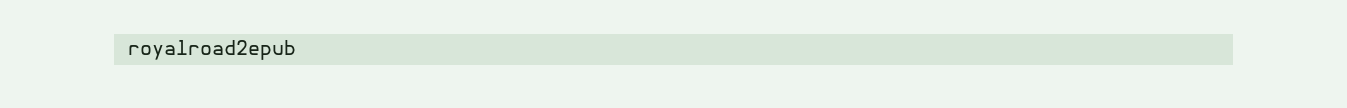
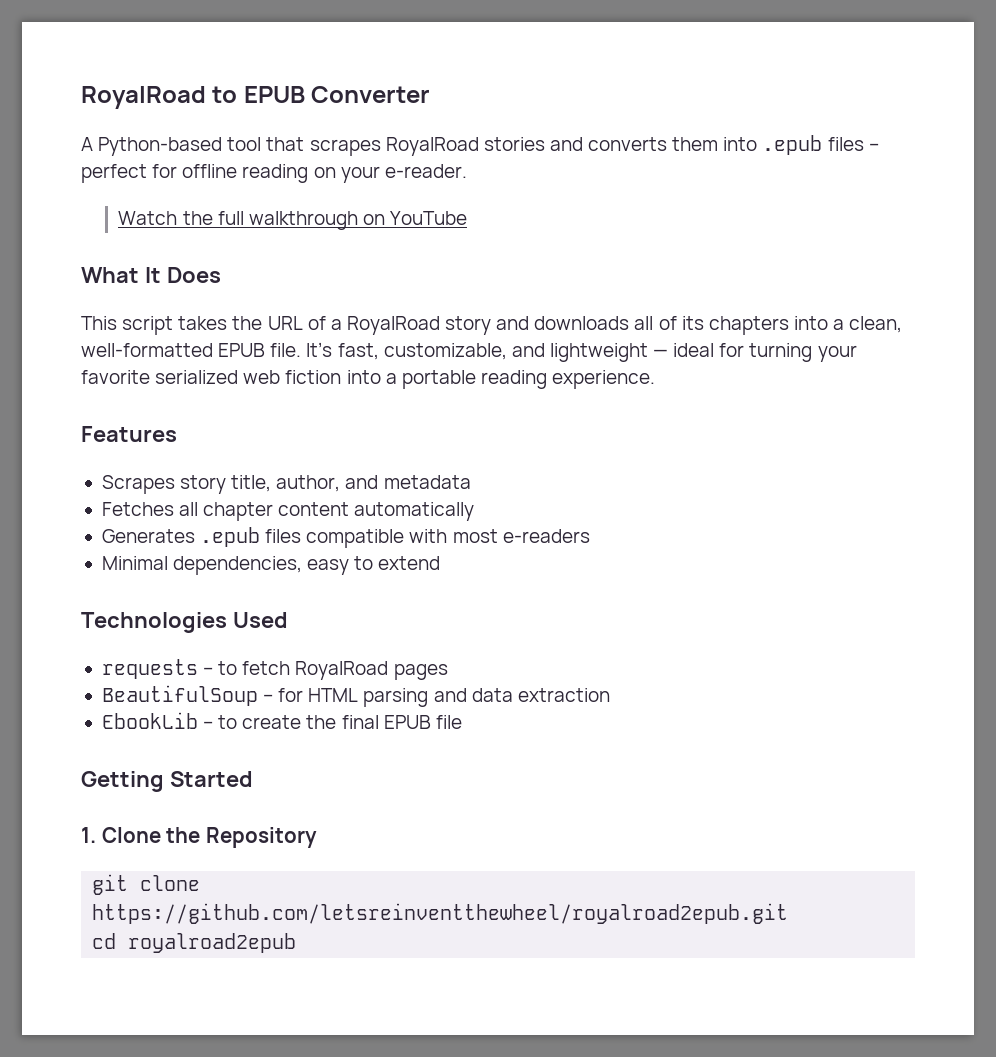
- royalroad2epub
+ RoyalRoad to EPUB Converter
+ A Python-based tool that scrapes RoyalRoad stories and converts them into .epub files – perfect for offline reading on your e-reader.
+ Watch the full walkthrough on YouTube
+ What It Does
+ This script takes the URL of a RoyalRoad story and downloads all of its chapters into a clean, well-formatted EPUB file. It’s fast, customizable, and lightweight — ideal for turning your favorite serialized web fiction into a portable reading experience.
+ Features
+ Scrapes story title, author, and metadata
+ Fetches all chapter content automatically
+ Generates .epub files compatible with most e-readers
+ Minimal dependencies, easy to extend
+ Technologies Used
+ requests – to fetch RoyalRoad pages
+ BeautifulSoup – for HTML parsing and data extraction
+ EbookLib – to create the final EPUB file
+ Getting Started
+ 1. Clone the Repository
+ git clone https://github.com/letsreinventthewheel/royalroad2epub.git
+ cd royalroad2epub

